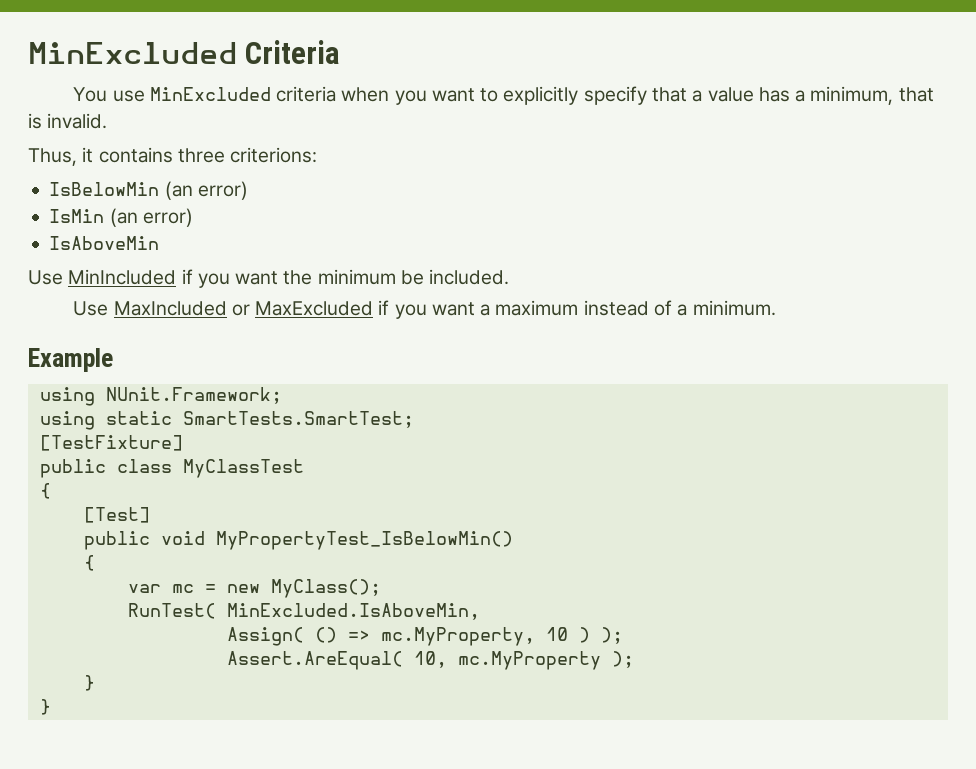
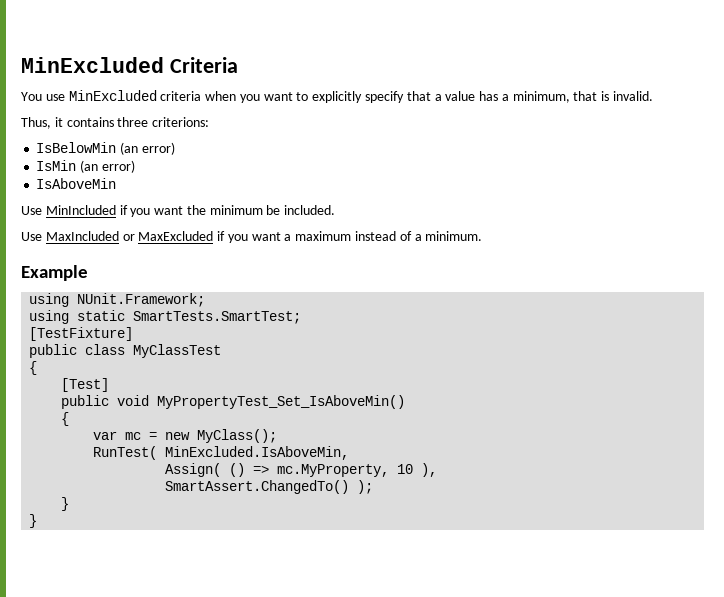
- public void MyPropertyTest_IsBelowMin()
+ public void MyPropertyTest_Set_IsAboveMin()
- Assign( () => mc.MyProperty, 10 ) );
- Assert.AreEqual( 10, mc.MyProperty );
+ Assign( () => mc.MyProperty, 10 ),
+ SmartAssert.ChangedTo() );

